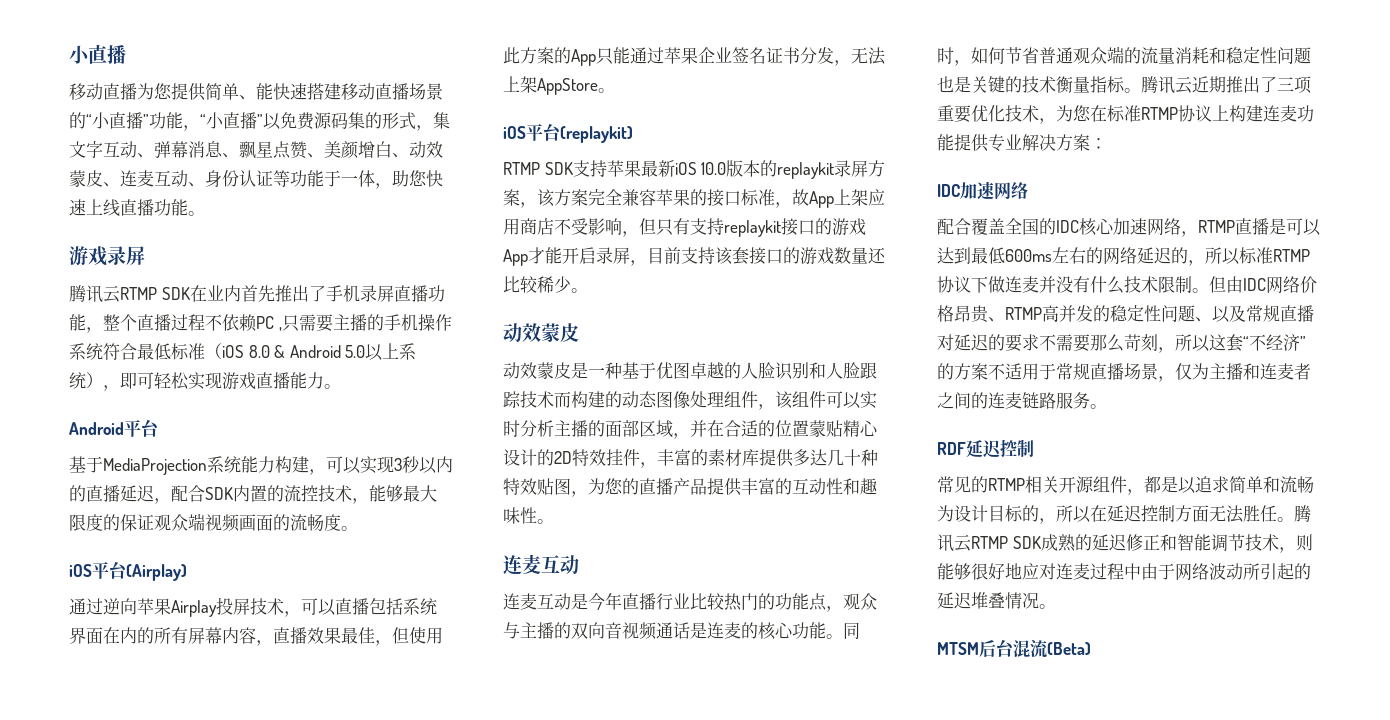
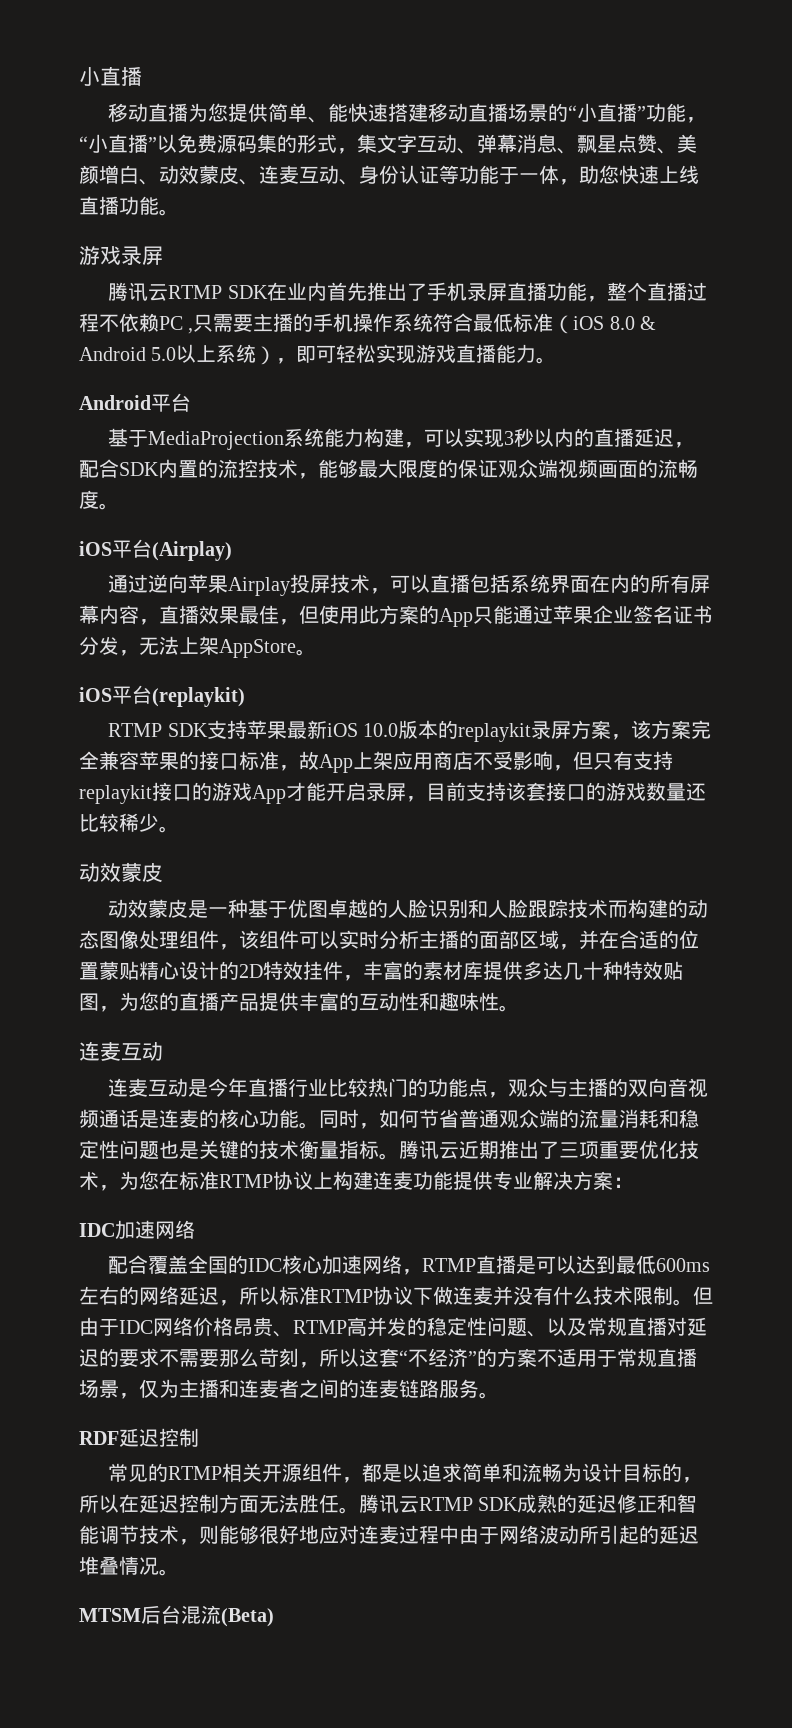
- 配合覆盖全国的IDC核心加速网络，RTMP直播是可以达到最低600ms左右的网络延迟的，所以标准RTMP协议下做连麦并没有什么技术限制。
+ 配合覆盖全国的IDC核心加速网络，RTMP直播是可以达到最低600ms左右的网络延迟，所以标准RTMP协议下做连麦并没有什么技术限制。
- 但由IDC网络价格昂贵、RTMP高并发的稳定性问题、以及常规直播对延迟的要求不需要那么苛刻，所以这套“不经济”的方案不适用于常规直播场景，仅为主播和连麦者之间的连麦链路服务。
+ 但由于IDC网络价格昂贵、RTMP高并发的稳定性问题、以及常规直播对延迟的要求不需要那么苛刻，所以这套“不经济”的方案不适用于常规直播场景，仅为主播和连麦者之间的连麦链路服务。

